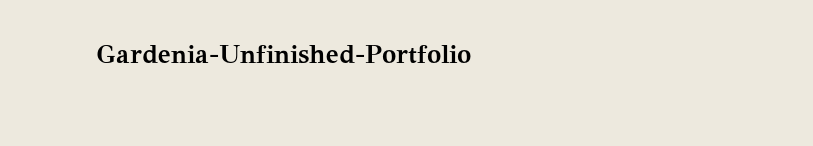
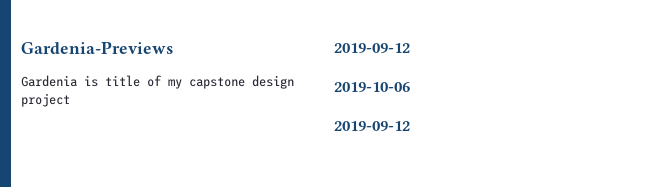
- Gardenia-Unfinished-Portfolio
+ Gardenia-Previews
+ Gardenia is title of my capstone design project
+ 2019-09-12
+ 2019-10-06
+ 2019-09-12

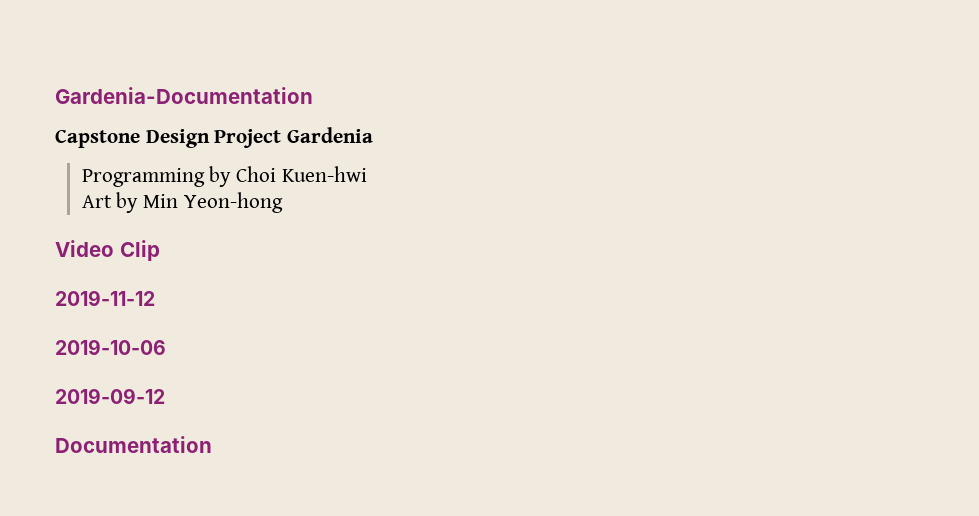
- Gardenia-Previews
- Gardenia is title of my capstone design project
- 2019-09-12
+ Gardenia-Documentation
+ Capstone Design Project Gardenia
+ Programming by Choi Kuen-hwi
+ Art by Min Yeon-hong
+ Video Clip
+ 2019-11-12
+ Documentation

